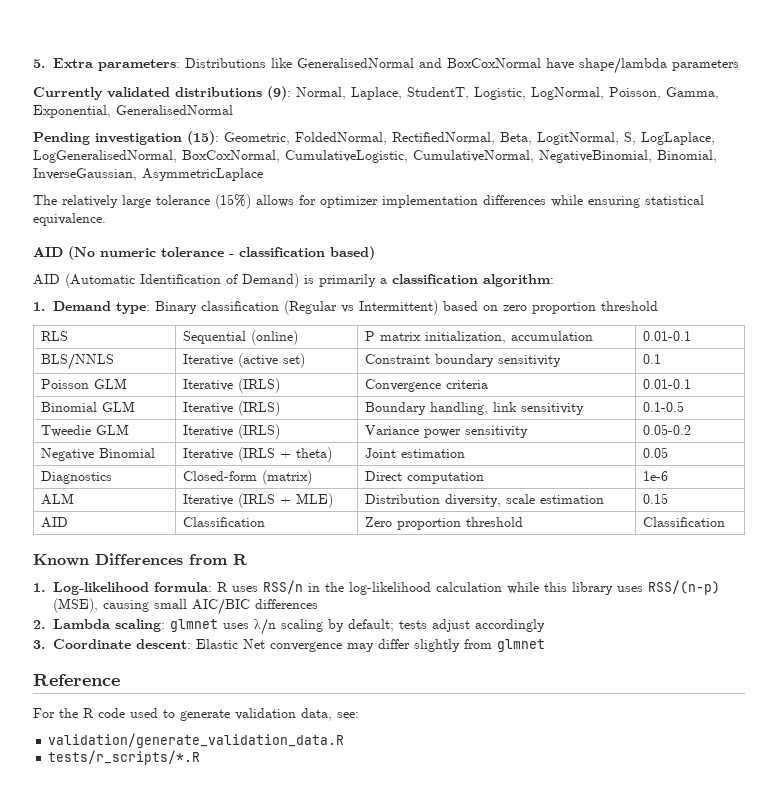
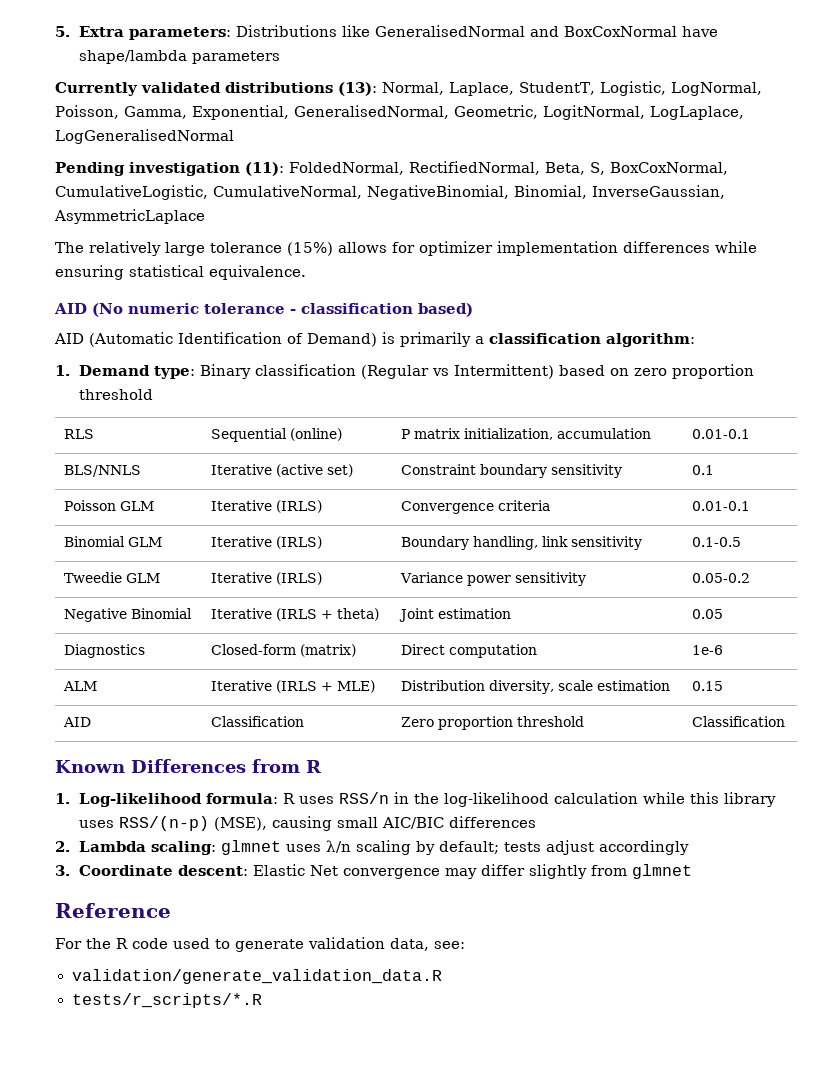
- Currently validated distributions (9): Normal, Laplace, StudentT, Logistic, LogNormal, Poisson, Gamma, Exponential, GeneralisedNormal
+ Currently validated distributions (13): Normal, Laplace, StudentT, Logistic, LogNormal, Poisson, Gamma, Exponential, GeneralisedNormal, Geometric, LogitNormal, LogLaplace, LogGeneralisedNormal
- Pending investigation (15): Geometric, FoldedNormal, RectifiedNormal, Beta, LogitNormal, S, LogLaplace, LogGeneralisedNormal, BoxCoxNormal, CumulativeLogistic, CumulativeNormal, NegativeBinomial, Binomial, InverseGaussian, AsymmetricLaplace
+ Pending investigation (11): FoldedNormal, RectifiedNormal, Beta, S, BoxCoxNormal, CumulativeLogistic, CumulativeNormal, NegativeBinomial, Binomial, InverseGaussian, AsymmetricLaplace

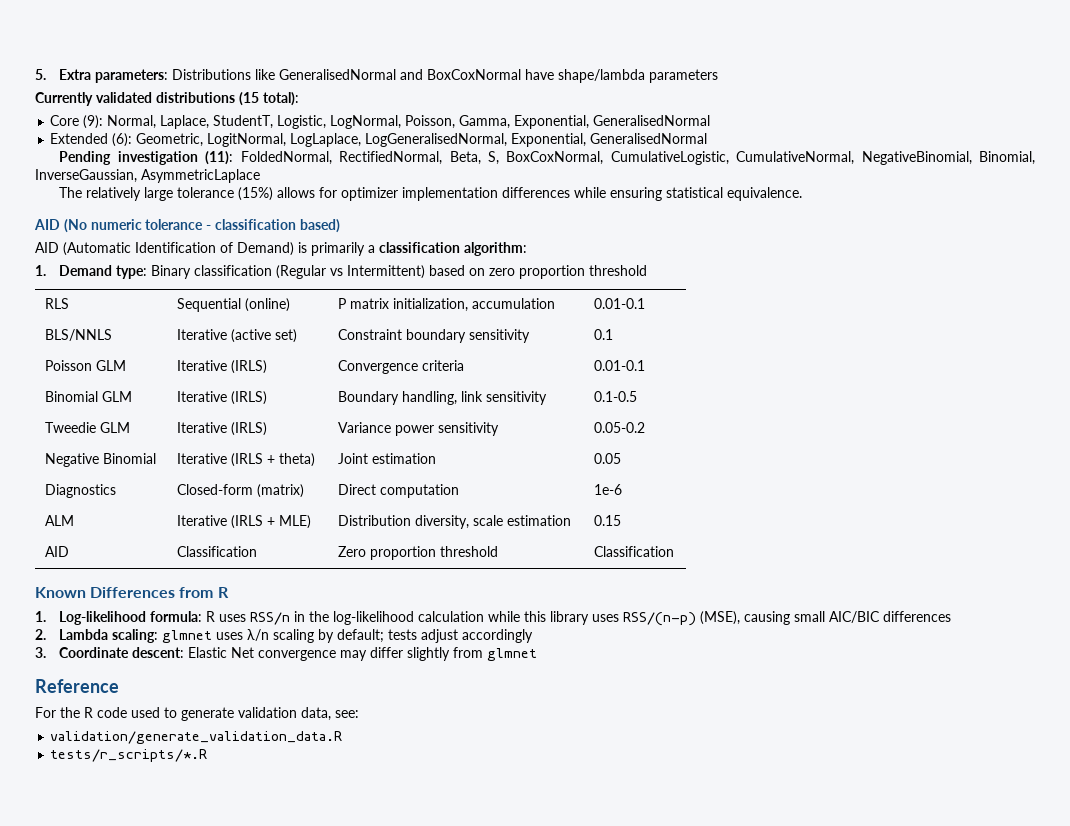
- Currently validated distributions (13): Normal, Laplace, StudentT, Logistic, LogNormal, Poisson, Gamma, Exponential, GeneralisedNormal, Geometric, LogitNormal, LogLaplace, LogGeneralisedNormal
+ Currently validated distributions (15 total):
+ Core (9): Normal, Laplace, StudentT, Logistic, LogNormal, Poisson, Gamma, Exponential, GeneralisedNormal
+ Extended (6): Geometric, LogitNormal, LogLaplace, LogGeneralisedNormal, Exponential, GeneralisedNormal

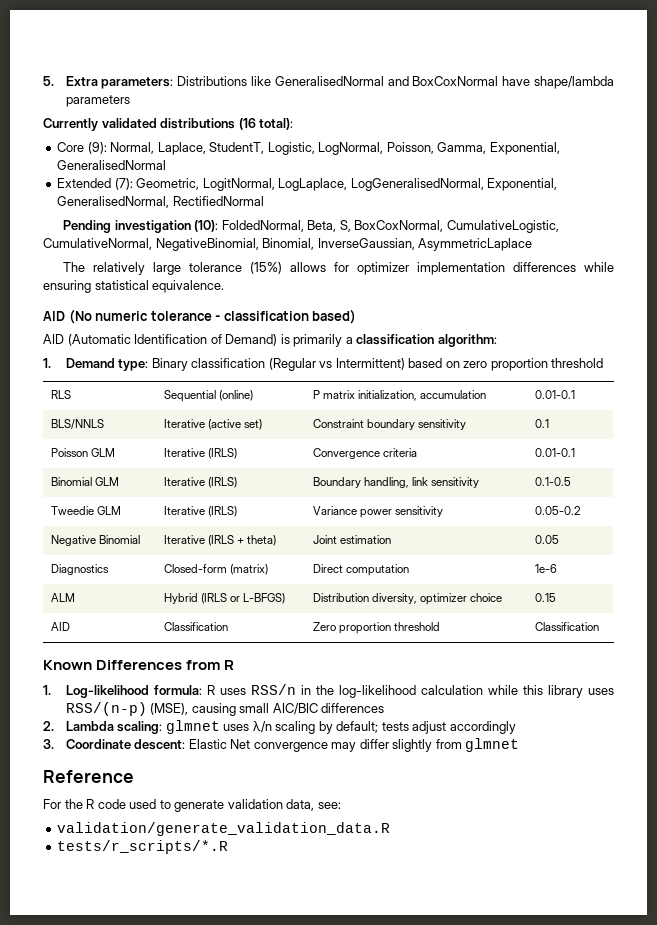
- Currently validated distributions (15 total):
+ Currently validated distributions (16 total):
- Extended (6): Geometric, LogitNormal, LogLaplace, LogGeneralisedNormal, Exponential, GeneralisedNormal
+ Extended (7): Geometric, LogitNormal, LogLaplace, LogGeneralisedNormal, Exponential, GeneralisedNormal, RectifiedNormal
- Pending investigation (11): FoldedNormal, RectifiedNormal, Beta, S, BoxCoxNormal, CumulativeLogistic, CumulativeNormal, NegativeBinomial, Binomial, InverseGaussian, AsymmetricLaplace
+ Pending investigation (10): FoldedNormal, Beta, S, BoxCoxNormal, CumulativeLogistic, CumulativeNormal, NegativeBinomial, Binomial, InverseGaussian, AsymmetricLaplace
- ALM | Iterative (IRLS + MLE) | Distribution diversity, scale estimation | 0.15
+ ALM | Hybrid (IRLS or L-BFGS) | Distribution diversity, optimizer choice | 0.15

